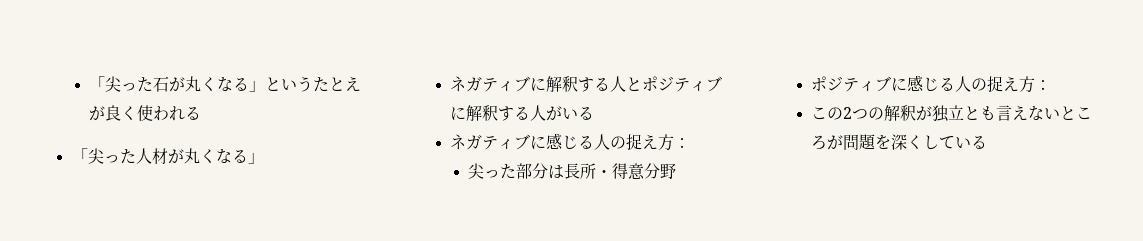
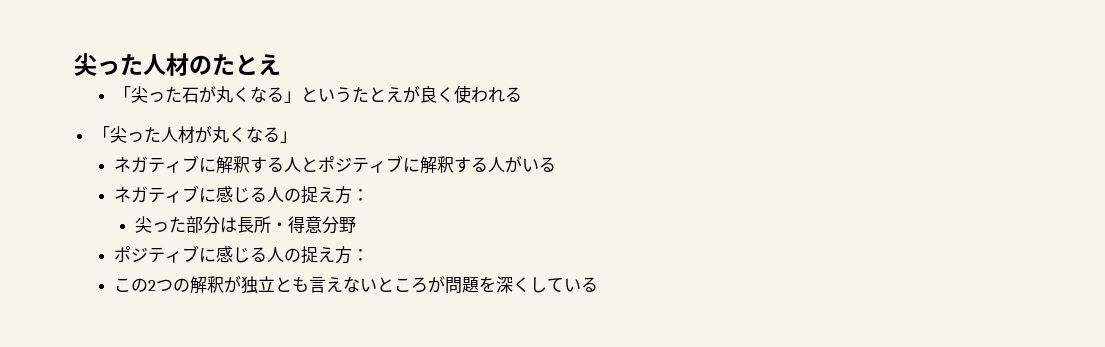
+ 尖った人材のたとえ

